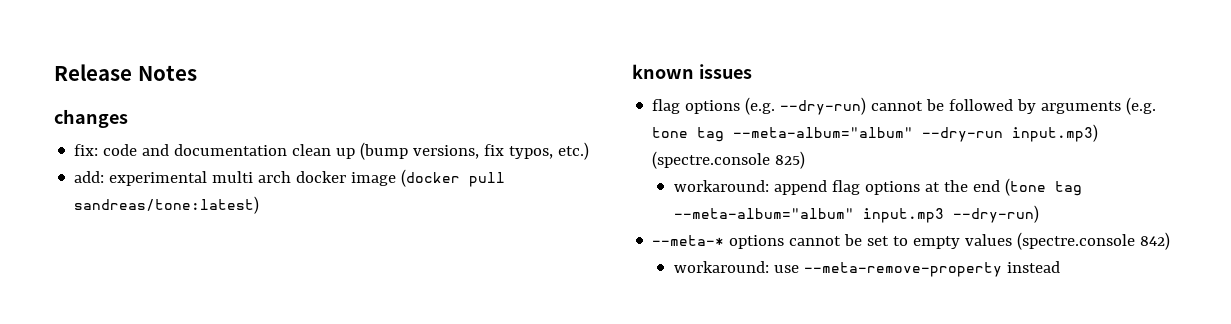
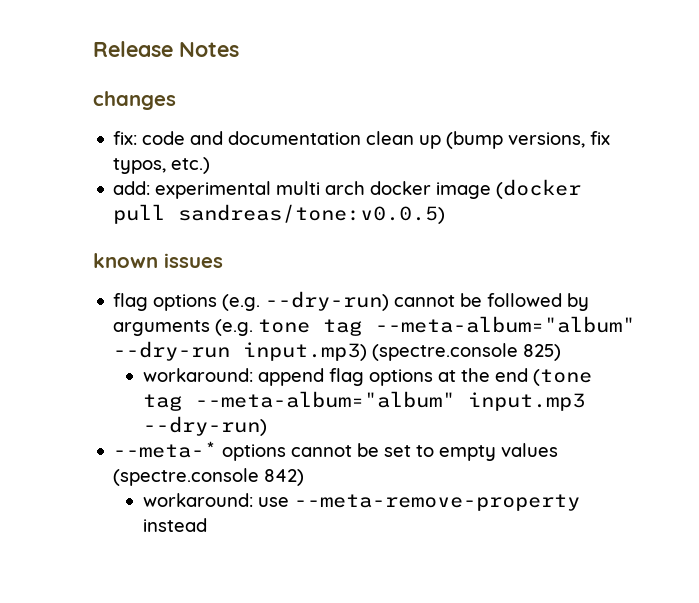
- add: experimental multi arch docker image (docker pull sandreas/tone:latest)
+ add: experimental multi arch docker image (docker pull sandreas/tone:v0.0.5)

